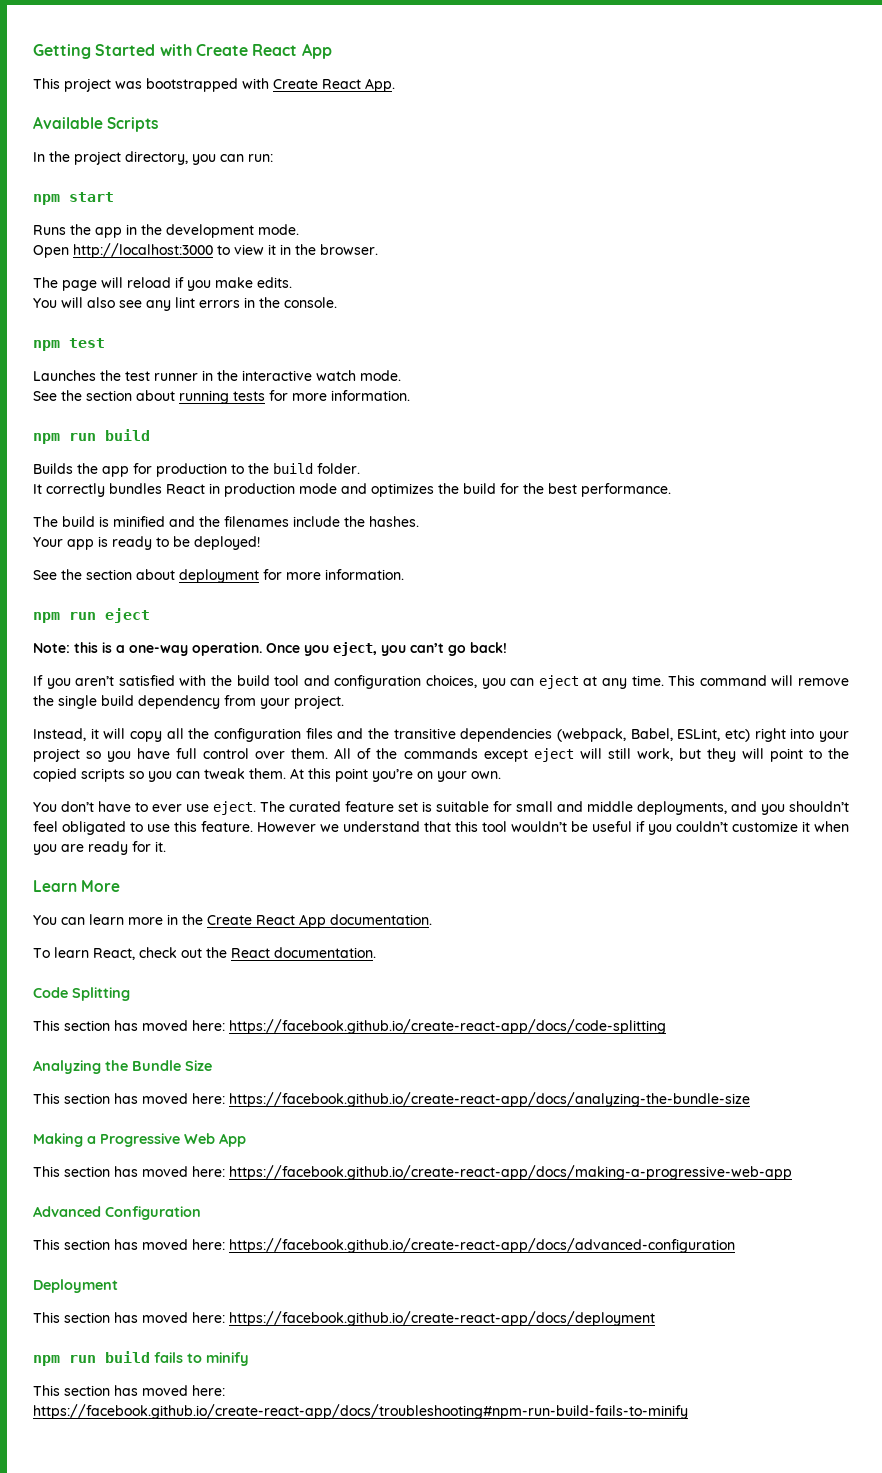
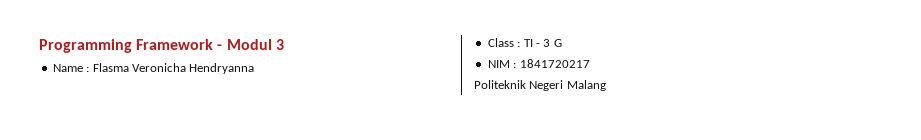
- Getting Started with Create React App
- This project was bootstrapped with Create React App.
- Available Scripts
- In the project directory, you can run:
- npm start
- Runs the app in the development mode.
- Open http://localhost:3000 to view it in the browser.
- The page will reload if you make edits.
- You will also see any lint errors in the console.
- npm test
- Launches the test runner in the interactive watch mode.
- See the section about running tests for more information.
- npm run build
- Builds the app for production to the build folder.
- It correctly bundles React in production mode and optimizes the build for the best performance.
- The build is minified and the filenames include the hashes.
- Your app is ready to be deployed!
- See the section about deployment for more information.
- npm run eject
- Note: this is a one-way operation. Once you eject, you can’t go back!
- If you aren’t satisfied with the build tool and configuration choices, you can eject at any time. This command will remove the single build dependency from your project.
- Instead, it will copy all the configuration files and the transitive dependencies (webpack, Babel, ESLint, etc) right into your project so you have full control over them. All of the commands except eject will still work, but they will point to the copied scripts so you can tweak them. At this point you’re on your own.
- You don’t have to ever use eject. The curated feature set is suitable for small and middle deployments, and you shouldn’t feel obligated to use this feature. However we understand that this tool wouldn’t be useful if you couldn’t customize it when you are ready for it.
- Learn More
- You can learn more in the Create React App documentation.
- To learn React, check out the React documentation.
- Code Splitting
- This section has moved here: https://facebook.github.io/create-react-app/docs/code-splitting
- Analyzing the Bundle Size
- This section has moved here: https://facebook.github.io/create-react-app/docs/analyzing-the-bundle-size
- Making a Progressive Web App
- This section has moved here: https://facebook.github.io/create-react-app/docs/making-a-progressive-web-app
- Advanced Configuration
- This section has moved here: https://facebook.github.io/create-react-app/docs/advanced-configuration
- Deployment
- This section has moved here: https://facebook.github.io/create-react-app/docs/deployment
- npm run build fails to minify
- This section has moved here: https://facebook.github.io/create-react-app/docs/troubleshooting#npm-run-build-fails-to-minify
+ Programming Framework - Modul 3
+ Name : Flasma Veronicha Hendryanna
+ Class : TI - 3 G
+ NIM : 1841720217
+ Politeknik Negeri Malang

